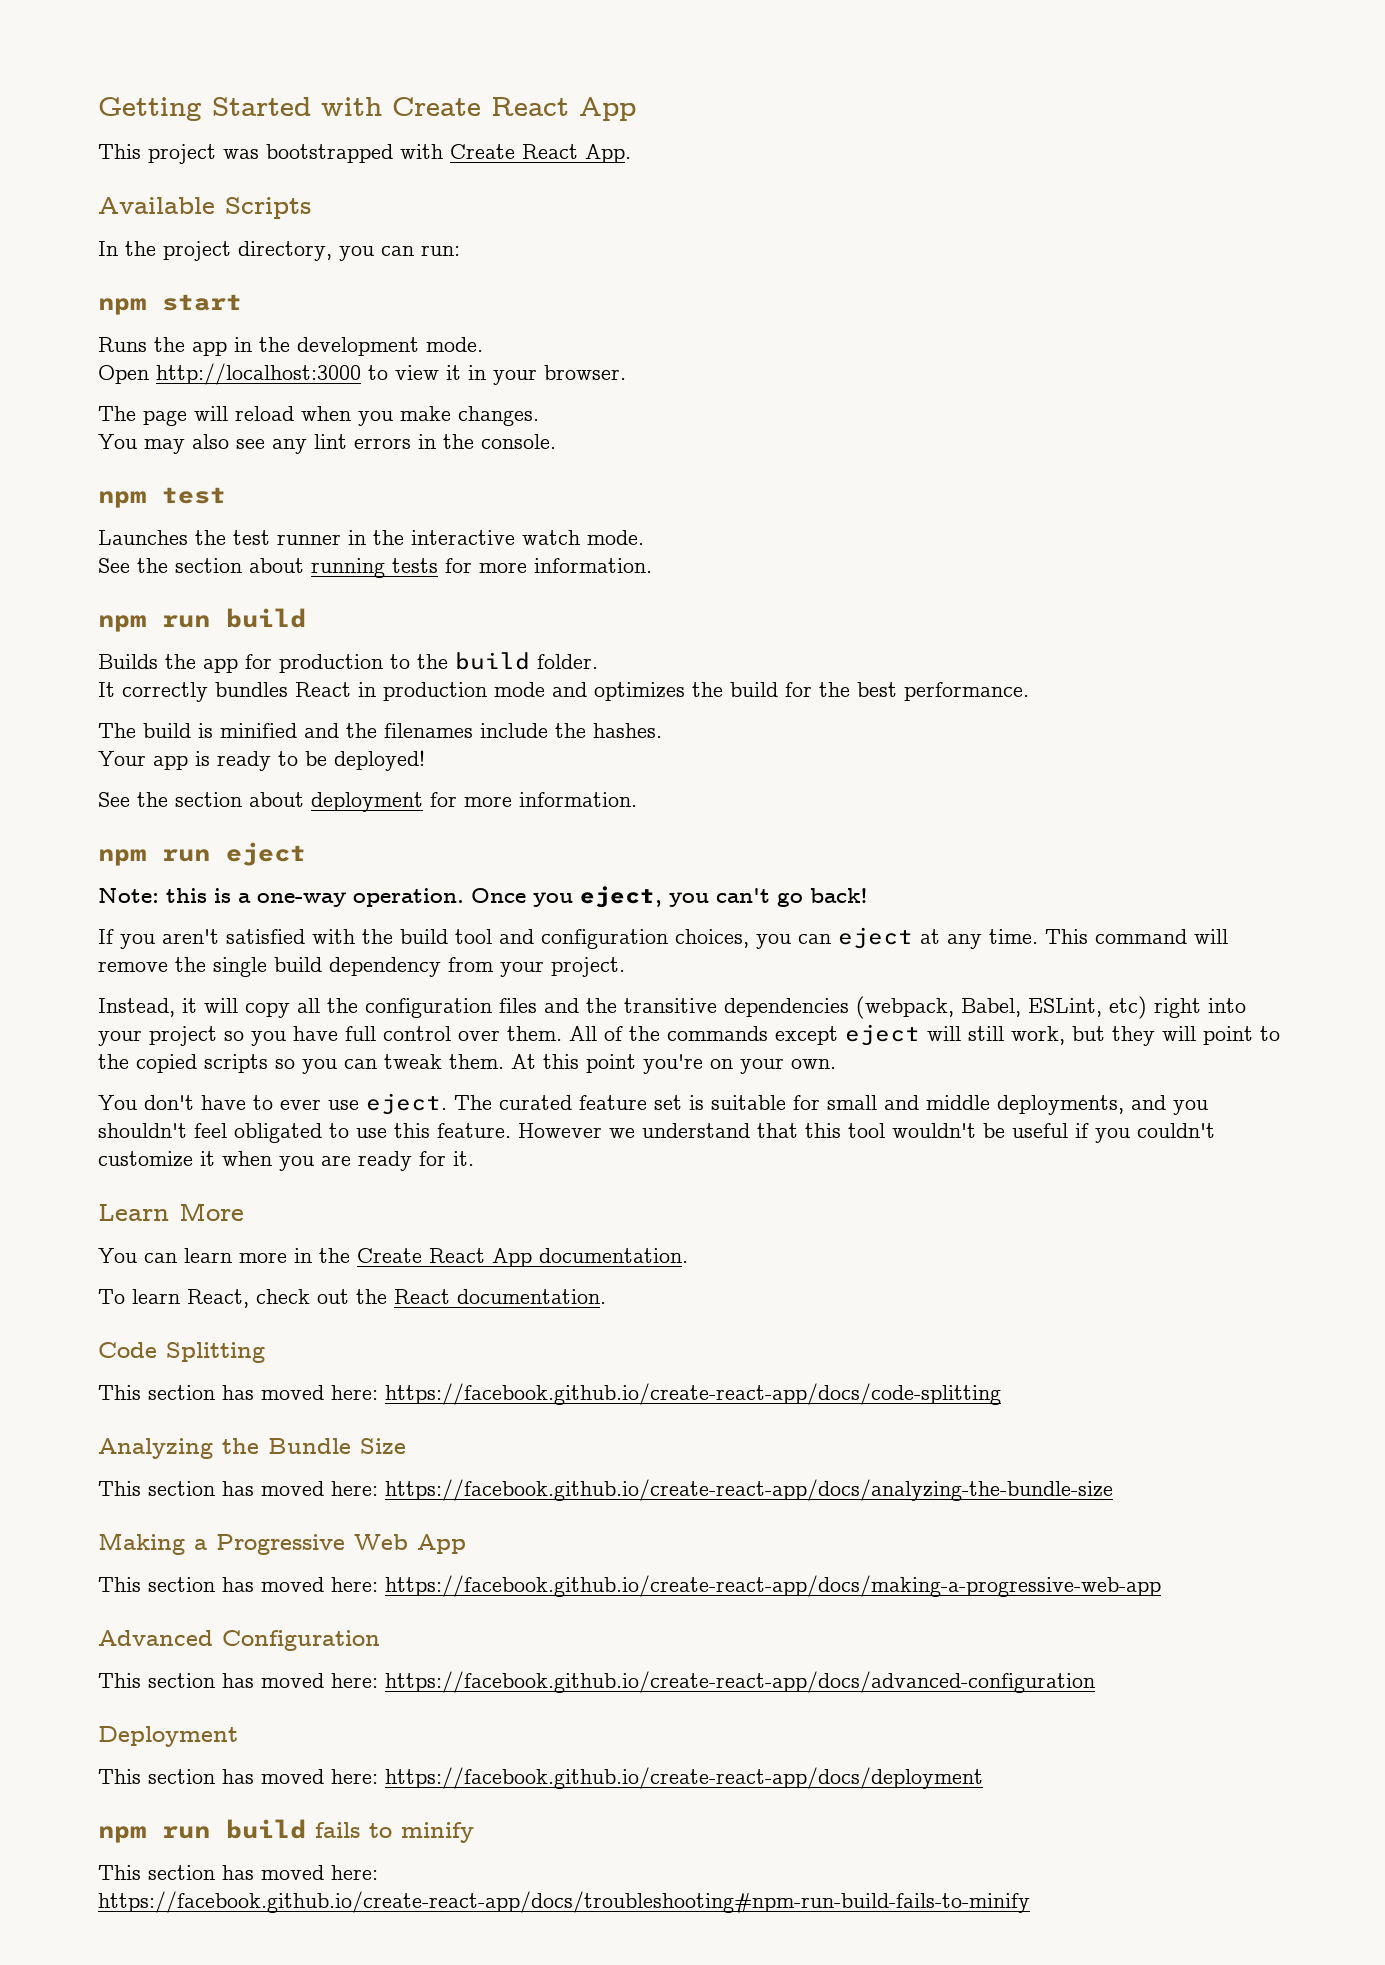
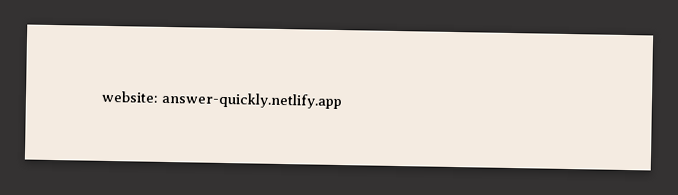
- Getting Started with Create React App
- This project was bootstrapped with Create React App.
- Available Scripts
- In the project directory, you can run:
- npm start
- Runs the app in the development mode.
- Open http://localhost:3000 to view it in your browser.
- The page will reload when you make changes.
- You may also see any lint errors in the console.
- npm test
- Launches the test runner in the interactive watch mode.
- See the section about running tests for more information.
- npm run build
- Builds the app for production to the build folder.
- It correctly bundles React in production mode and optimizes the build for the best performance.
- The build is minified and the filenames include the hashes.
- Your app is ready to be deployed!
- See the section about deployment for more information.
- npm run eject
- Note: this is a one-way operation. Once you eject, you can't go back!
- If you aren't satisfied with the build tool and configuration choices, you can eject at any time. This command will remove the single build dependency from your project.
- Instead, it will copy all the configuration files and the transitive dependencies (webpack, Babel, ESLint, etc) right into your project so you have full control over them. All of the commands except eject will still work, but they will point to the copied scripts so you can tweak them. At this point you're on your own.
- You don't have to ever use eject. The curated feature set is suitable for small and middle deployments, and you shouldn't feel obligated to use this feature. However we understand that this tool wouldn't be useful if you couldn't customize it when you are ready for it.
- Learn More
- You can learn more in the Create React App documentation.
- To learn React, check out the React documentation.
- Code Splitting
- This section has moved here: https://facebook.github.io/create-react-app/docs/code-splitting
- Analyzing the Bundle Size
- This section has moved here: https://facebook.github.io/create-react-app/docs/analyzing-the-bundle-size
- Making a Progressive Web App
- This section has moved here: https://facebook.github.io/create-react-app/docs/making-a-progressive-web-app
- Advanced Configuration
- This section has moved here: https://facebook.github.io/create-react-app/docs/advanced-configuration
- Deployment
- This section has moved here: https://facebook.github.io/create-react-app/docs/deployment
- npm run build fails to minify
- This section has moved here: https://facebook.github.io/create-react-app/docs/troubleshooting#npm-run-build-fails-to-minify
+ website: answer-quickly.netlify.app

